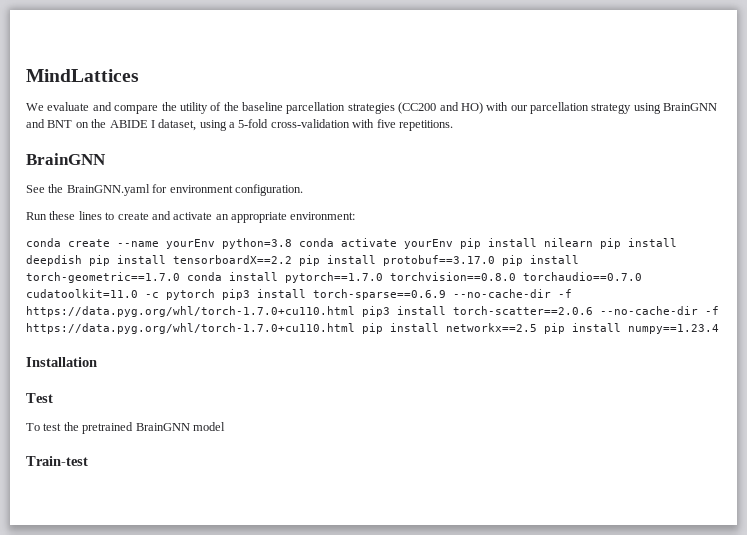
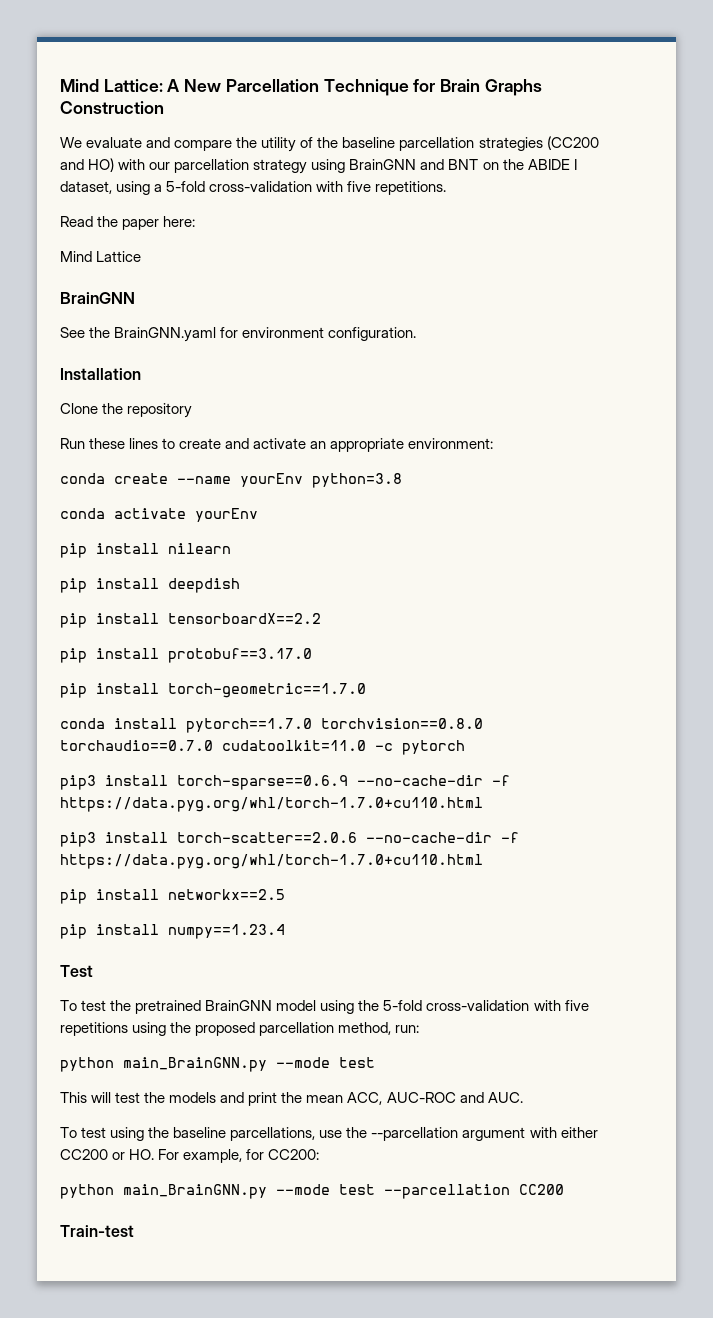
- MindLattices
+ Mind Lattice: A New Parcellation Technique for Brain Graphs Construction
+ Read the paper here:
+ Mind Lattice
+ Installation
+ Clone the repository
- conda create --name yourEnv python=3.8 conda activate yourEnv pip install nilearn pip install deepdish pip install tensorboardX==2.2 pip install protobuf==3.17.0 pip install torch-geometric==1.7.0 conda install pytorch==1.7.0 torchvision==0.8.0 torchaudio==0.7.0 cudatoolkit=11.0 -c pytorch pip3 install torch-sparse==0.6.9 --no-cache-dir -f https://data.pyg.org/whl/torch-1.7.0+cu110.html pip3 install torch-scatter==2.0.6 --no-cache-dir -f https://data.pyg.org/whl/torch-1.7.0+cu110.html pip install networkx==2.5 pip install numpy==1.23.4
+ conda create --name yourEnv python=3.8
+ conda activate yourEnv
+ pip install nilearn
+ pip install deepdish
+ pip install tensorboardX==2.2
+ pip install protobuf==3.17.0
+ pip install torch-geometric==1.7.0
+ conda install pytorch==1.7.0 torchvision==0.8.0 torchaudio==0.7.0 cudatoolkit=11.0 -c pytorch
+ pip3 install torch-sparse==0.6.9 --no-cache-dir -f https://data.pyg.org/whl/torch-1.7.0+cu110.html
+ pip3 install torch-scatter==2.0.6 --no-cache-dir -f https://data.pyg.org/whl/torch-1.7.0+cu110.html
+ pip install networkx==2.5
+ pip install numpy==1.23.4
- Installation
- To test the pretrained BrainGNN model
+ To test the pretrained BrainGNN model using the 5-fold cross-validation with five repetitions using the proposed parcellation method, run:
+ python main_BrainGNN.py --mode test
+ This will test the models and print the mean ACC, AUC-ROC and AUC.
+ To test using the baseline parcellations, use the --parcellation argument with either CC200 or HO. For example, for CC200:
+ python main_BrainGNN.py --mode test --parcellation CC200

